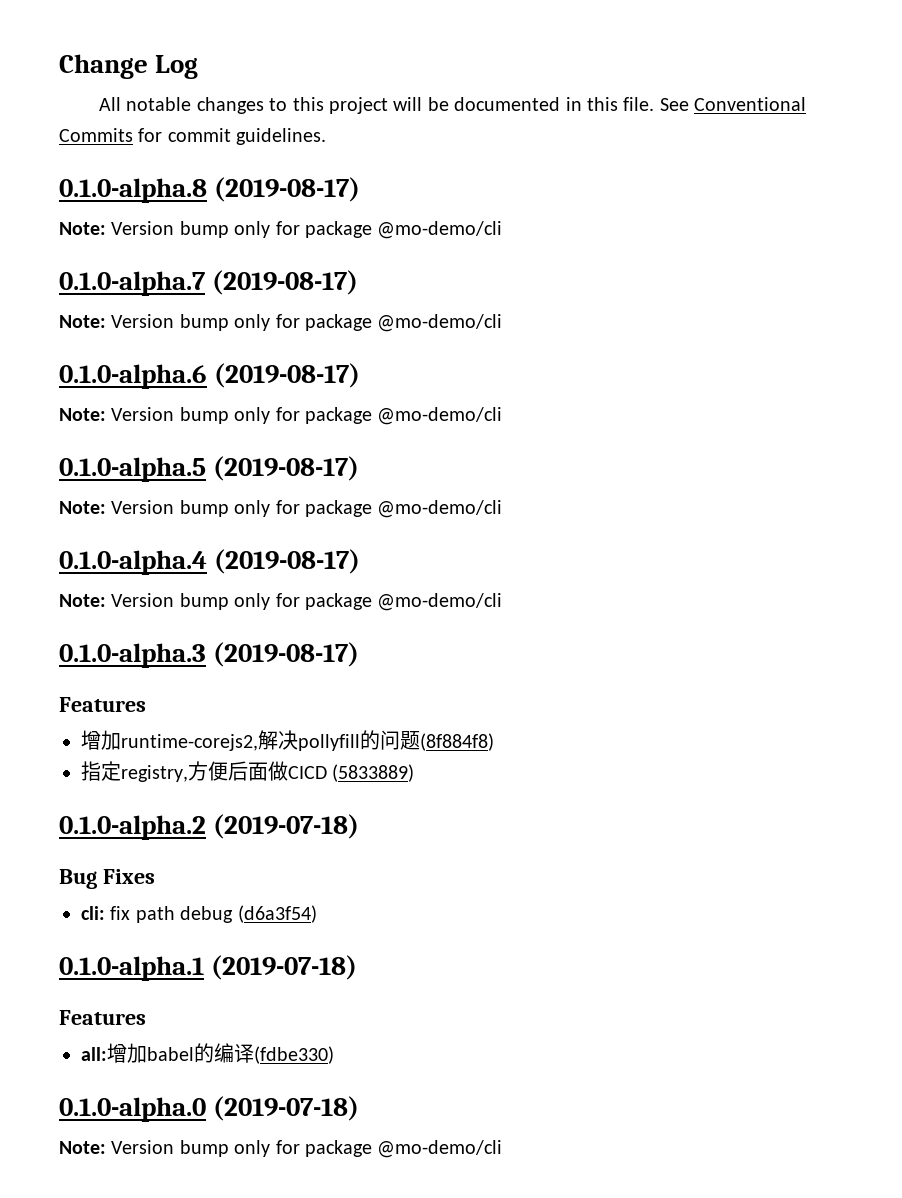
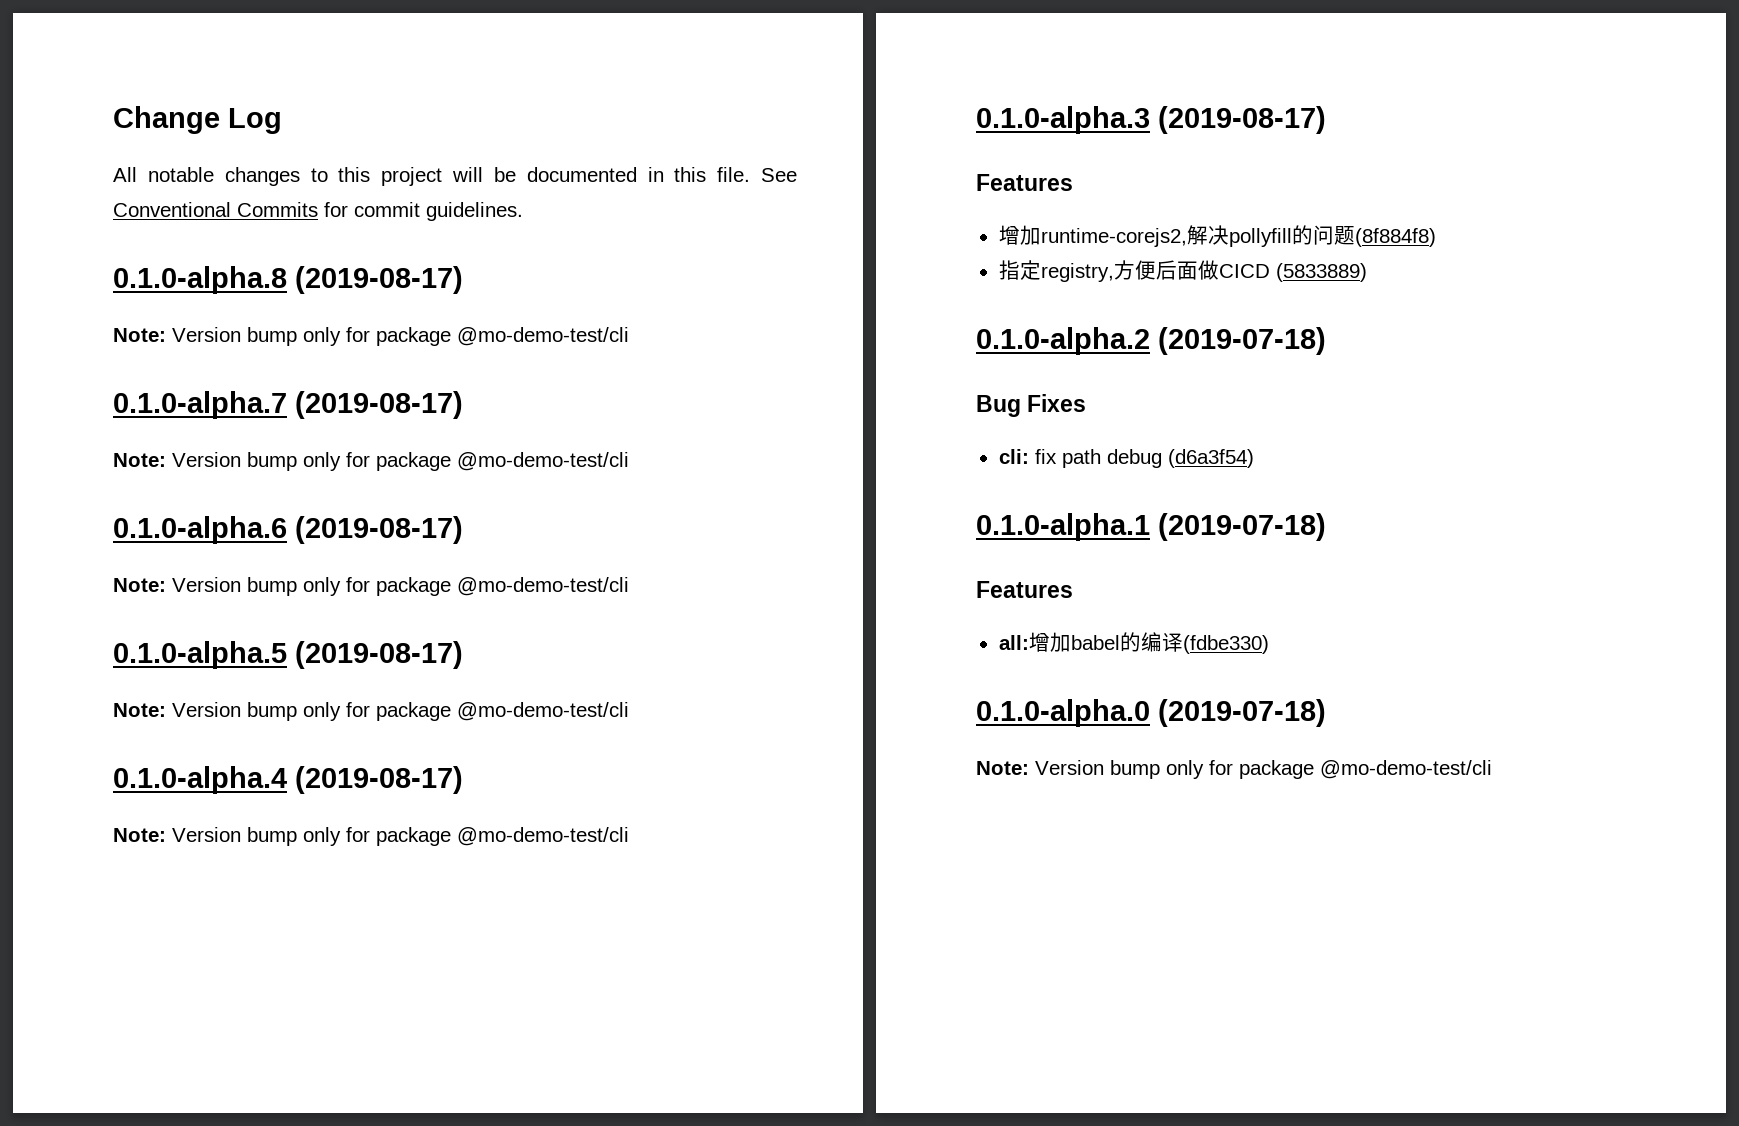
  0.1.0-alpha.8 (2019-08-17)
- Note: Version bump only for package @mo-demo/cli
+ Note: Version bump only for package @mo-demo-test/cli
  0.1.0-alpha.7 (2019-08-17)
- Note: Version bump only for package @mo-demo/cli
+ Note: Version bump only for package @mo-demo-test/cli
  0.1.0-alpha.6 (2019-08-17)
- Note: Version bump only for package @mo-demo/cli
+ Note: Version bump only for package @mo-demo-test/cli
  0.1.0-alpha.5 (2019-08-17)
- Note: Version bump only for package @mo-demo/cli
+ Note: Version bump only for package @mo-demo-test/cli
  0.1.0-alpha.4 (2019-08-17)
- Note: Version bump only for package @mo-demo/cli
+ Note: Version bump only for package @mo-demo-test/cli
  0.1.0-alpha.0 (2019-07-18)
- Note: Version bump only for package @mo-demo/cli
+ Note: Version bump only for package @mo-demo-test/cli

